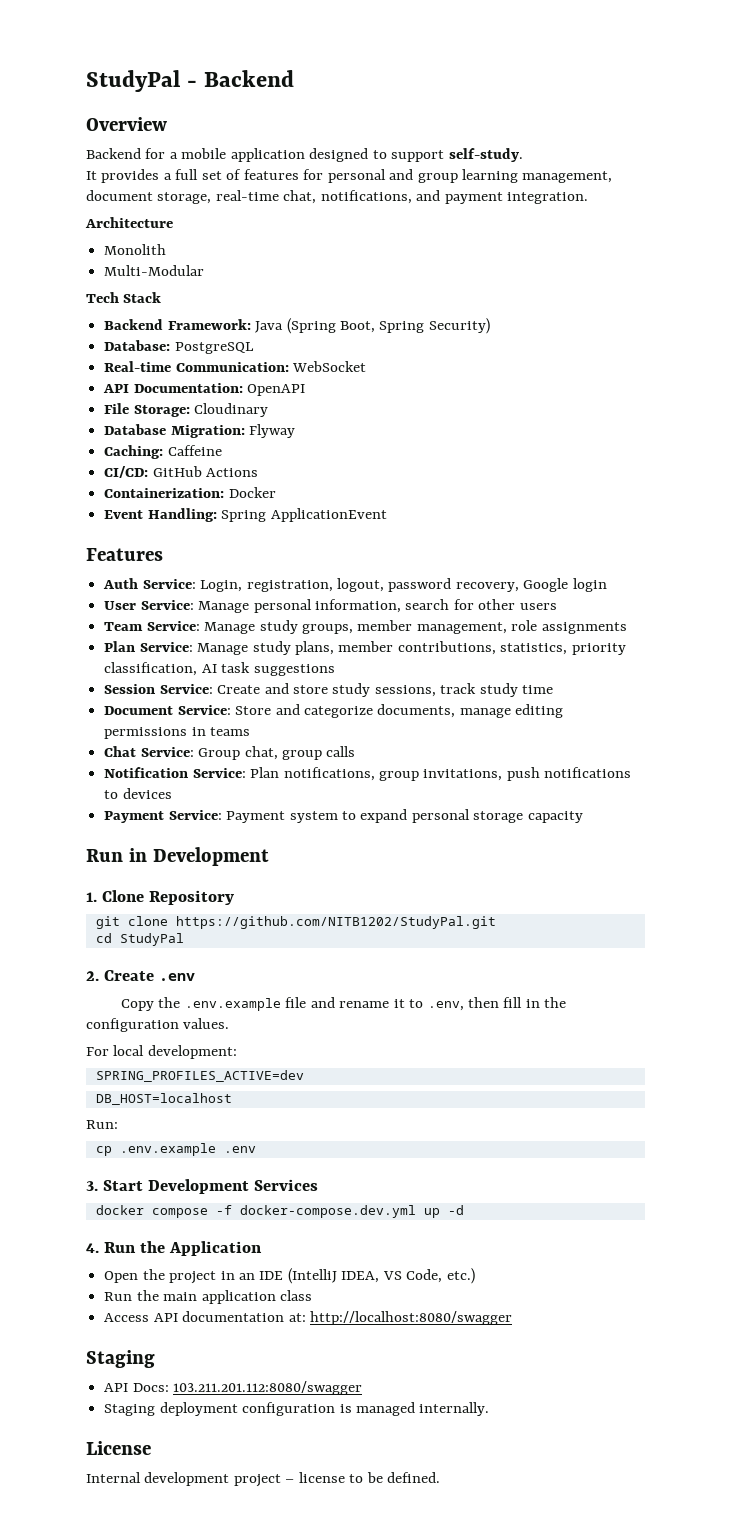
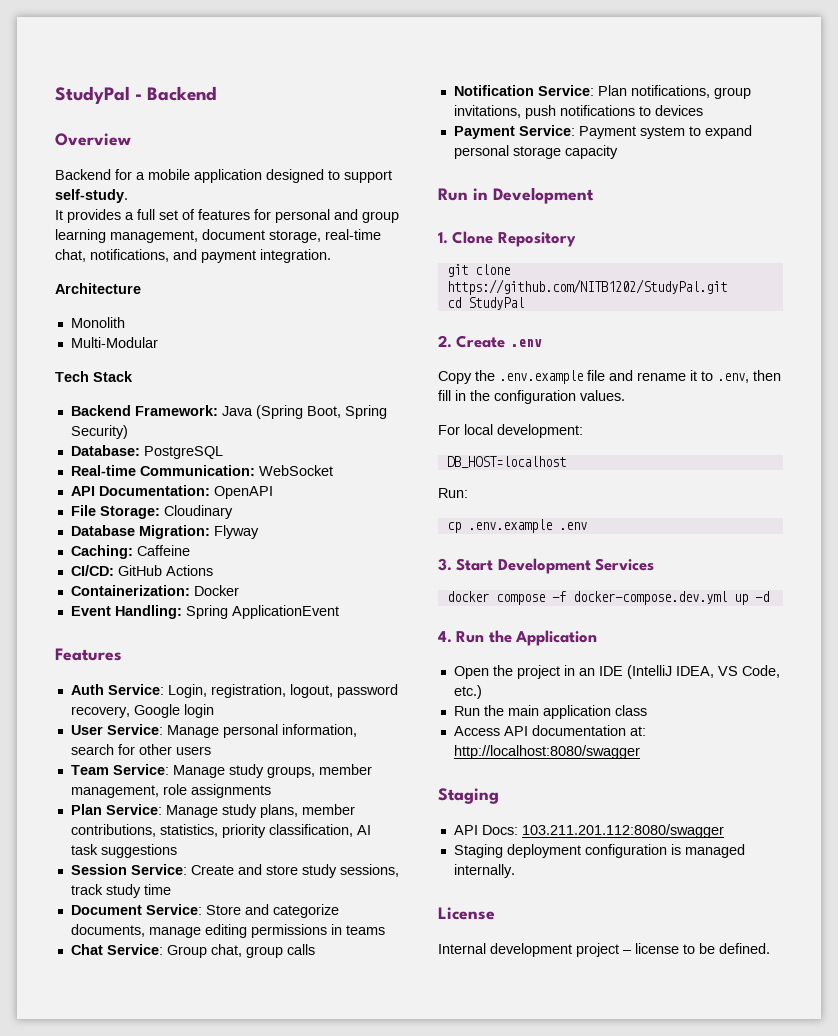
- SPRING_PROFILES_ACTIVE=dev

